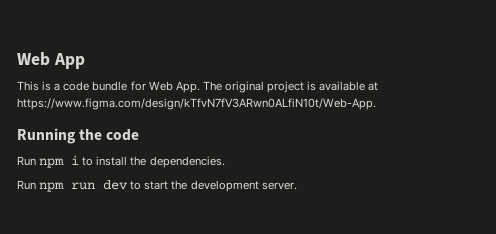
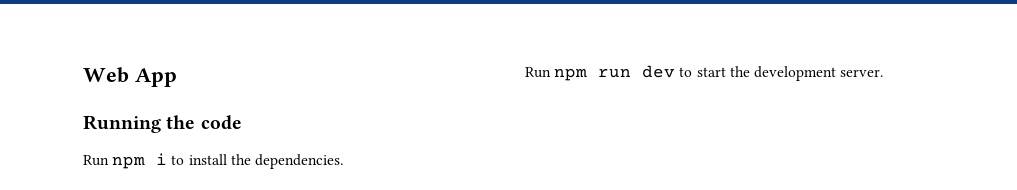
- This is a code bundle for Web App. The original project is available at https://www.figma.com/design/kTfvN7fV3ARwn0ALfiN10t/Web-App.

